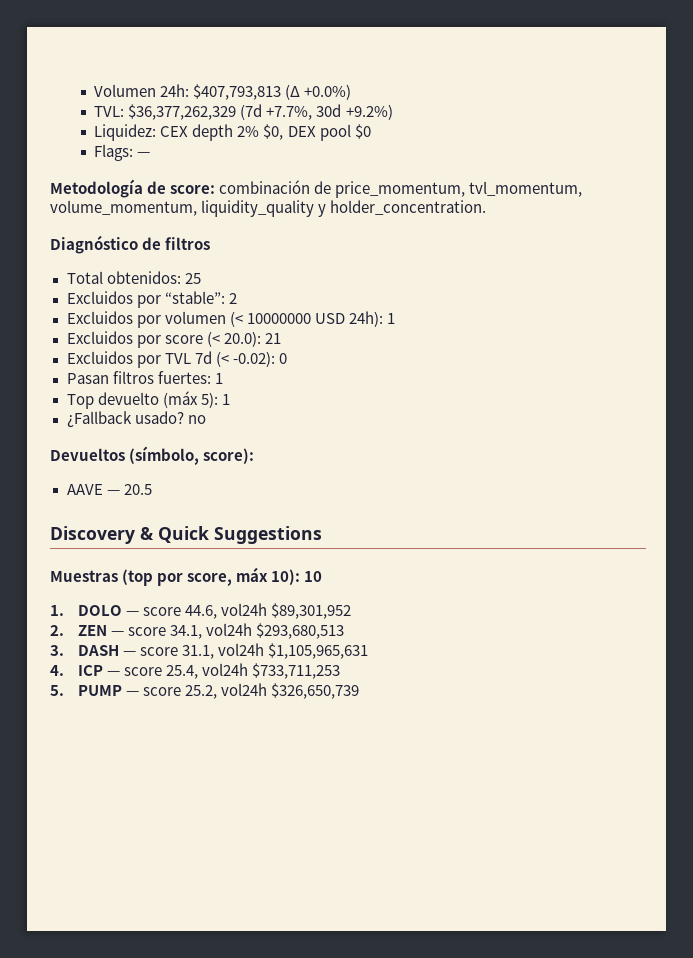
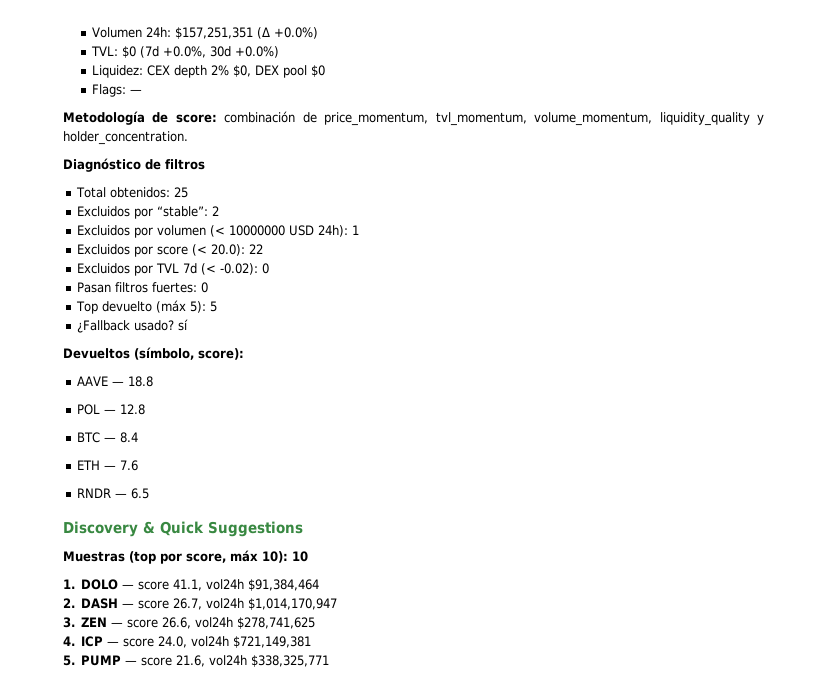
- Volumen 24h: $407,793,813 (Δ +0.0%)
+ Volumen 24h: $157,251,351 (Δ +0.0%)
- TVL: $36,377,262,329 (7d +7.7%, 30d +9.2%)
+ TVL: $0 (7d +0.0%, 30d +0.0%)
- Excluidos por score (< 20.0): 21
+ Excluidos por score (< 20.0): 22
- Pasan filtros fuertes: 1
+ Pasan filtros fuertes: 0
- Top devuelto (máx 5): 1
+ Top devuelto (máx 5): 5
- ¿Fallback usado? no
+ ¿Fallback usado? sí
- AAVE — 20.5
+ AAVE — 18.8
+ POL — 12.8
+ BTC — 8.4
+ ETH — 7.6
+ RNDR — 6.5
- 1. DOLO — score 44.6, vol24h $89,301,952
- 2. ZEN — score 34.1, vol24h $293,680,513
- 3. DASH — score 31.1, vol24h $1,105,965,631
+ 1. DOLO — score 41.1, vol24h $91,384,464
+ 2. DASH — score 26.7, vol24h $1,014,170,947
+ 3. ZEN — score 26.6, vol24h $278,741,625
- 4. ICP — score 25.4, vol24h $733,711,253
+ 4. ICP — score 24.0, vol24h $721,149,381
- 5. PUMP — score 25.2, vol24h $326,650,739
+ 5. PUMP — score 21.6, vol24h $338,325,771

